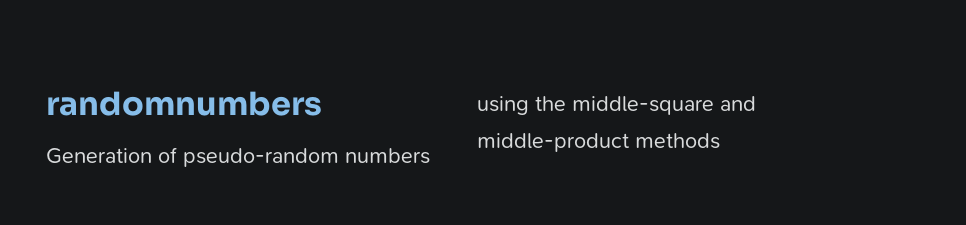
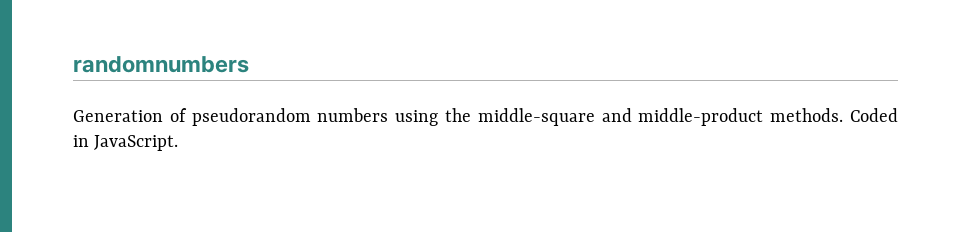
- Generation of pseudo-random numbers using the middle-square and middle-product methods
+ Generation of pseudorandom numbers using the middle-square and middle-product methods. Coded in JavaScript.

